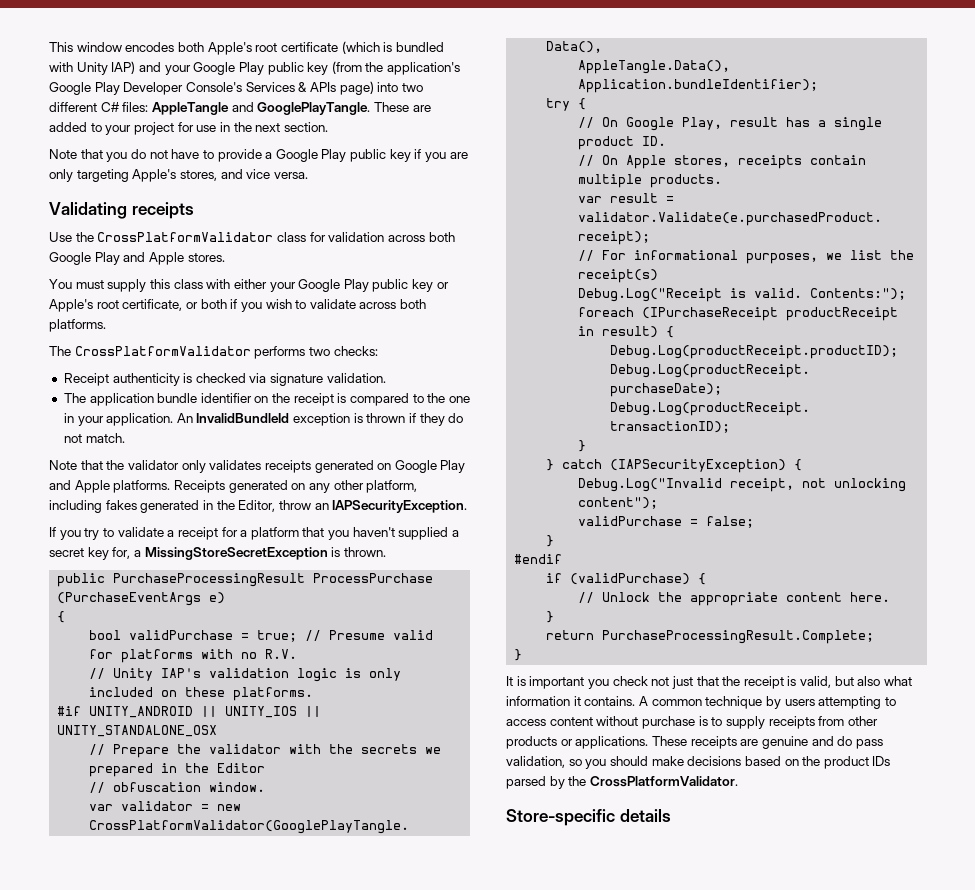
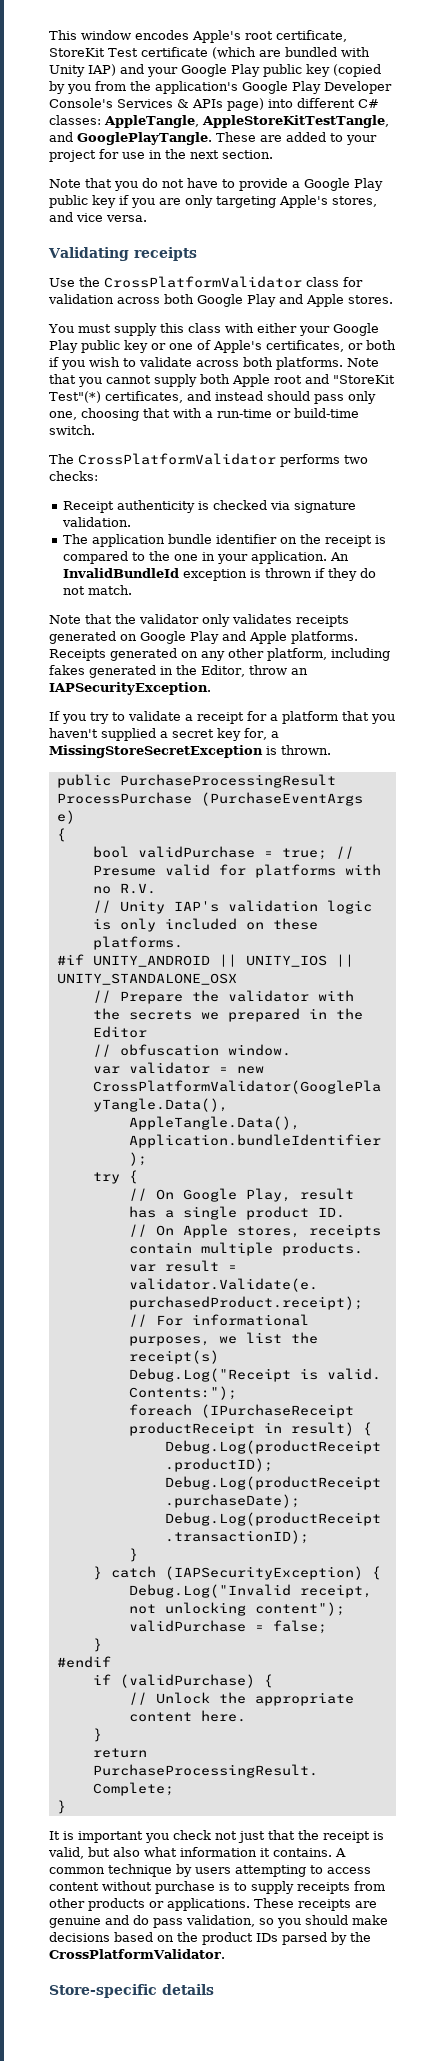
- This window encodes both Apple's root certificate (which is bundled with Unity IAP) and your Google Play public key (from the application's Google Play Developer Console's Services & APIs page) into two different C# files: AppleTangle and GooglePlayTangle.
+ This window encodes Apple's root certificate, StoreKit Test certificate (which are bundled with Unity IAP) and your Google Play public key (copied by you from the application's Google Play Developer Console's Services & APIs page) into different C# classes: AppleTangle, AppleStoreKitTestTangle, and GooglePlayTangle.
- You must supply this class with either your Google Play public key or Apple's root certificate, or both if you wish to validate across both platforms.
+ You must supply this class with either your Google Play public key or one of Apple's certificates, or both if you wish to validate across both platforms. Note that you cannot supply both Apple root and "StoreKit Test"(*) certificates, and instead should pass only one, choosing that with a run-time or build-time switch.

